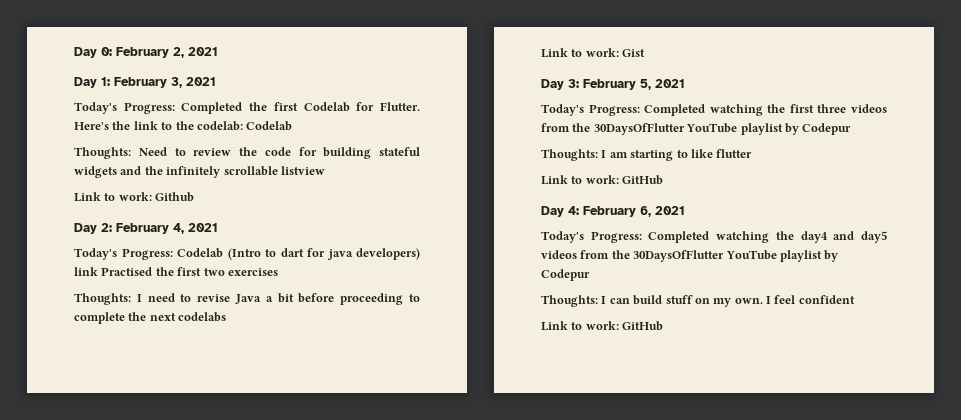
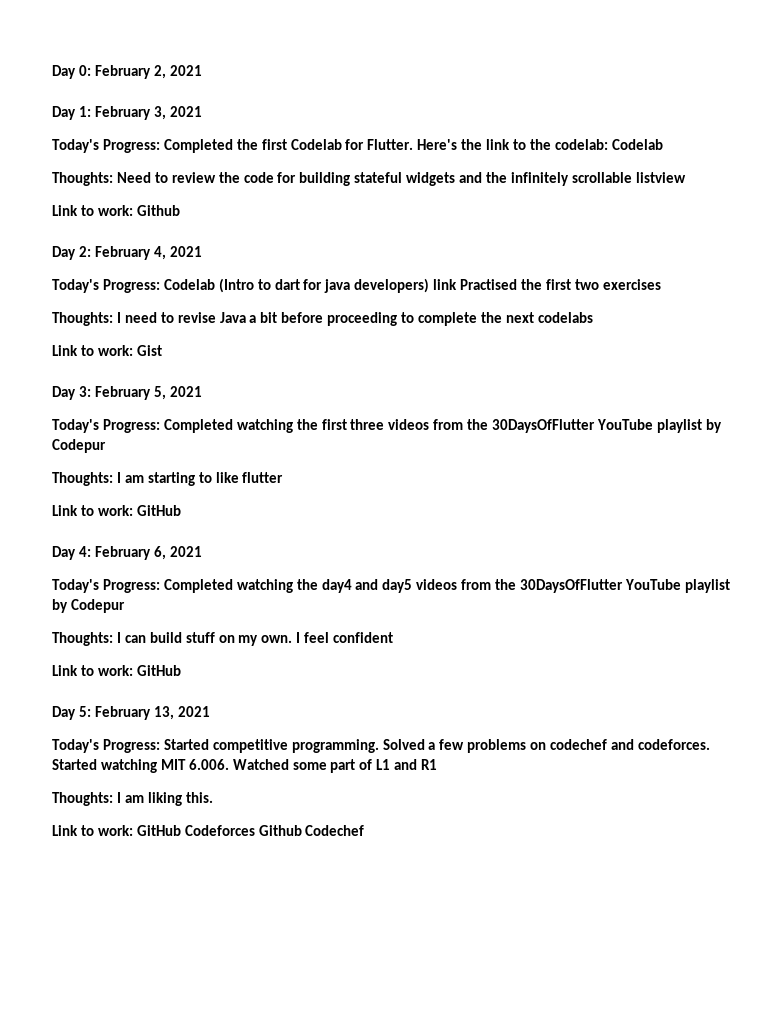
+ Day 5: February 13, 2021
+ Today's Progress: Started competitive programming. Solved a few problems on codechef and codeforces. Started watching MIT 6.006. Watched some part of L1 and R1
+ Thoughts: I am liking this.
+ Link to work: GitHub Codeforces Github Codechef

